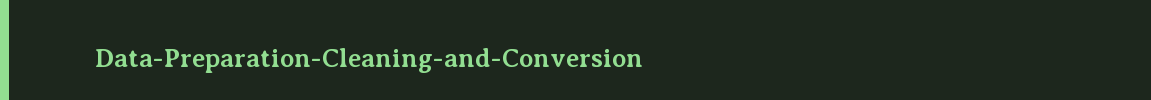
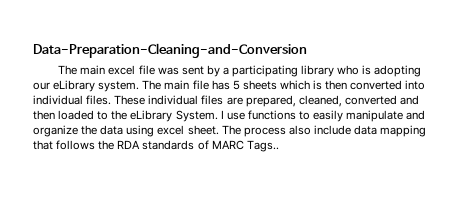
+ The main excel file was sent by a participating library who is adopting our eLibrary system. The main file has 5 sheets which is then converted into individual files. These individual files are prepared, cleaned, converted and then loaded to the eLibrary System. I use functions to easily manipulate and organize the data using excel sheet. The process also include data mapping that follows the RDA standards of MARC Tags..

